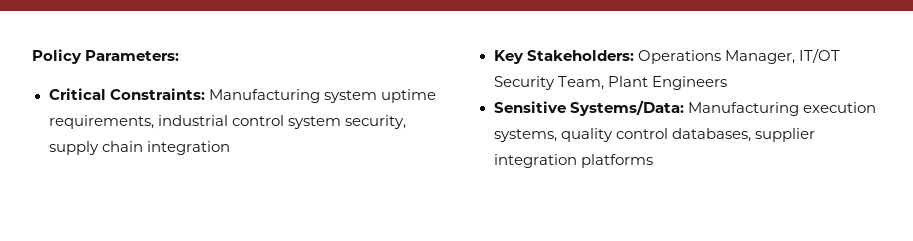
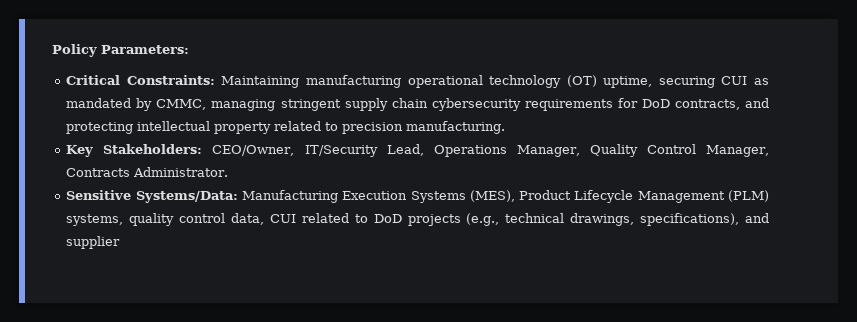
- Critical Constraints: Manufacturing system uptime requirements, industrial control system security, supply chain integration
- Key Stakeholders: Operations Manager, IT/OT Security Team, Plant Engineers
- Sensitive Systems/Data: Manufacturing execution systems, quality control databases, supplier integration platforms
+ Critical Constraints: Maintaining manufacturing operational technology (OT) uptime, securing CUI as mandated by CMMC, managing stringent supply chain cybersecurity requirements for DoD contracts, and protecting intellectual property related to precision manufacturing.
+ Key Stakeholders: CEO/Owner, IT/Security Lead, Operations Manager, Quality Control Manager, Contracts Administrator.
+ Sensitive Systems/Data: Manufacturing Execution Systems (MES), Product Lifecycle Management (PLM) systems, quality control data, CUI related to DoD projects (e.g., technical drawings, specifications), and supplier

